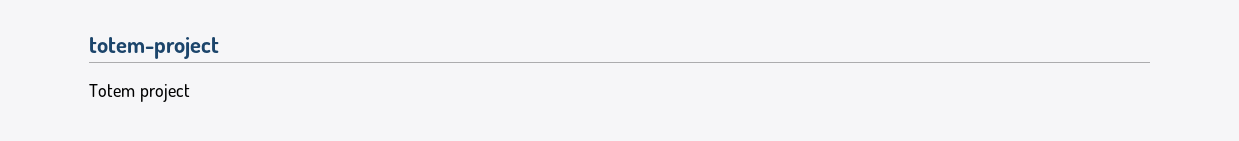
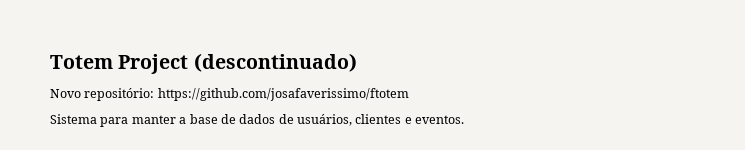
- totem-project
- Totem project
+ Totem Project (descontinuado)
+ Novo repositório: https://github.com/josafaverissimo/ftotem
+ Sistema para manter a base de dados de usuários, clientes e eventos.

